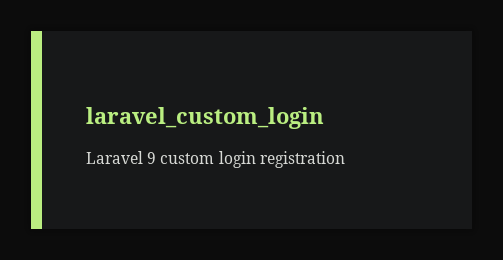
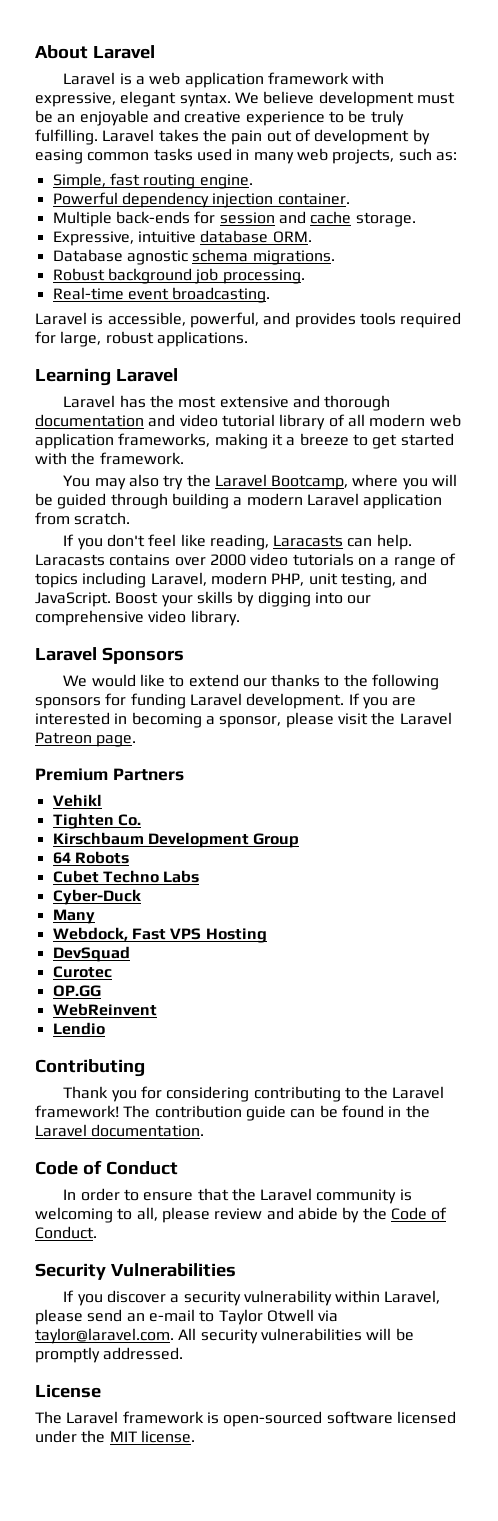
- laravel_custom_login
- Laravel 9 custom login registration
+ About Laravel
+ Laravel is a web application framework with expressive, elegant syntax. We believe development must be an enjoyable and creative experience to be truly fulfilling. Laravel takes the pain out of development by easing common tasks used in many web projects, such as:
+ Simple, fast routing engine.
+ Powerful dependency injection container.
+ Multiple back-ends for session and cache storage.
+ Expressive, intuitive database ORM.
+ Database agnostic schema migrations.
+ Robust background job processing.
+ Real-time event broadcasting.
+ Laravel is accessible, powerful, and provides tools required for large, robust applications.
+ Learning Laravel
+ Laravel has the most extensive and thorough documentation and video tutorial library of all modern web application frameworks, making it a breeze to get started with the framework.
+ You may also try the Laravel Bootcamp, where you will be guided through building a modern Laravel application from scratch.
+ If you don't feel like reading, Laracasts can help. Laracasts contains over 2000 video tutorials on a range of topics including Laravel, modern PHP, unit testing, and JavaScript. Boost your skills by digging into our comprehensive video library.
+ Laravel Sponsors
+ We would like to extend our thanks to the following sponsors for funding Laravel development. If you are interested in becoming a sponsor, please visit the Laravel Patreon page.
+ Premium Partners
+ Vehikl
+ Tighten Co.
+ Kirschbaum Development Group
+ 64 Robots
+ Cubet Techno Labs
+ Cyber-Duck
+ Many
+ Webdock, Fast VPS Hosting
+ DevSquad
+ Curotec
+ OP.GG
+ WebReinvent
+ Lendio
+ Contributing
+ Thank you for considering contributing to the Laravel framework! The contribution guide can be found in the Laravel documentation.
+ Code of Conduct
+ In order to ensure that the Laravel community is welcoming to all, please review and abide by the Code of Conduct.
+ Security Vulnerabilities
+ If you discover a security vulnerability within Laravel, please send an e-mail to Taylor Otwell via taylor@laravel.com. All security vulnerabilities will be promptly addressed.
+ License
+ The Laravel framework is open-sourced software licensed under the MIT license.

